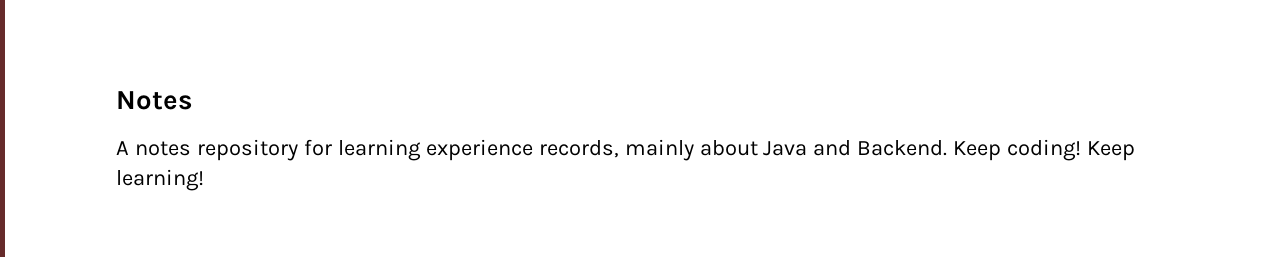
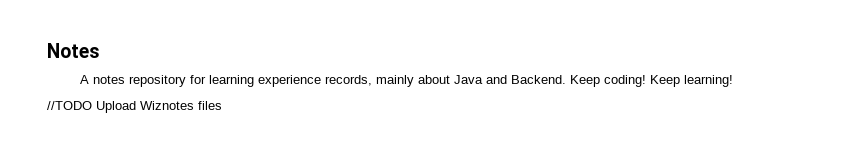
+ //TODO Upload Wiznotes files

